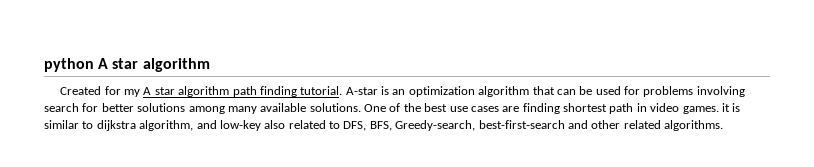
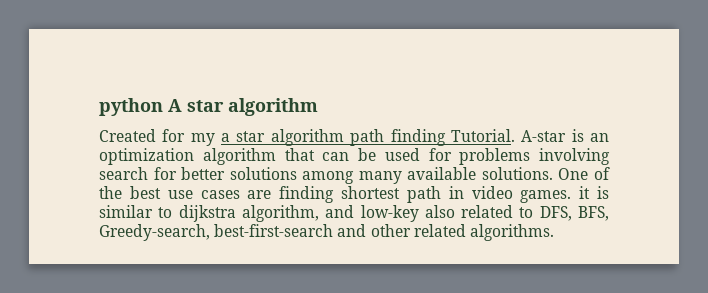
- Created for my A star algorithm path finding tutorial.
+ Created for my a star algorithm path finding Tutorial.

